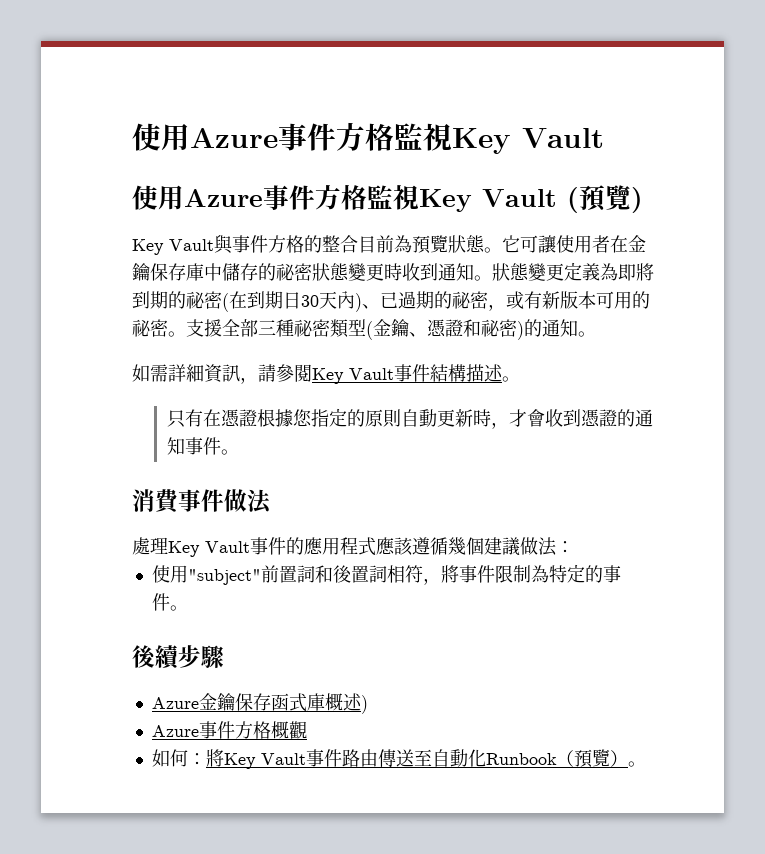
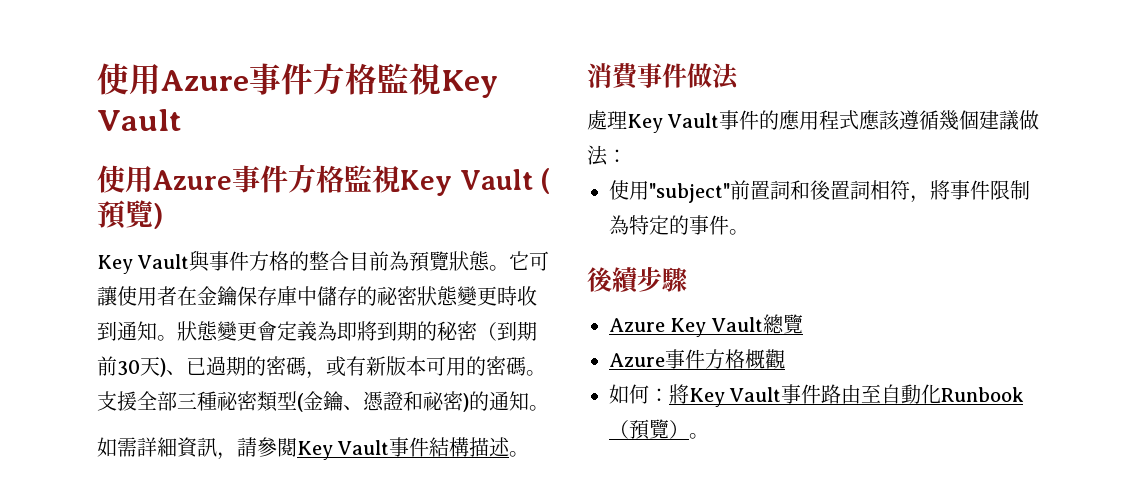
- 狀態變更定義為即將到期的祕密(在到期日30天內)、已過期的祕密，或有新版本可用的祕密。
+ 狀態變更會定義為即將到期的秘密（到期前30天)、已過期的密碼，或有新版本可用的密碼。
- 只有在憑證根據您指定的原則自動更新時，才會收到憑證的通知事件。
- Azure金鑰保存函式庫概述)
+ Azure Key Vault總覽
- 如何：將Key Vault事件路由傳送至自動化Runbook（預覽）。
+ 如何：將Key Vault事件路由至自動化Runbook（預覽）。

